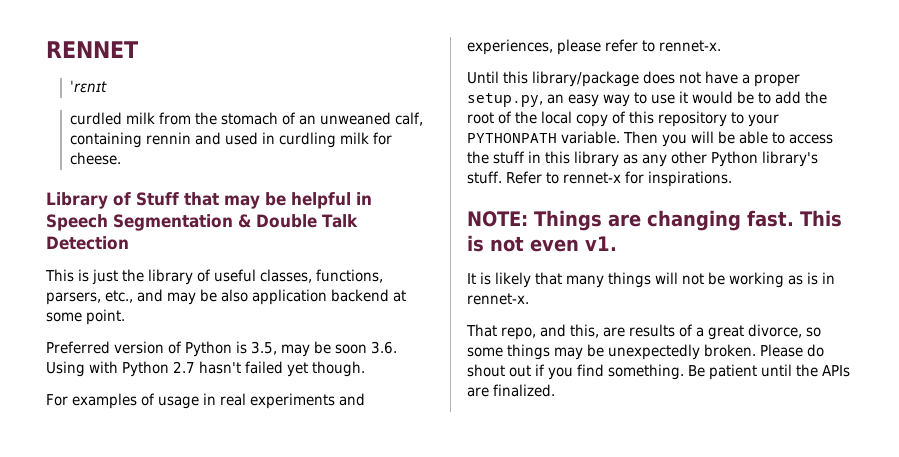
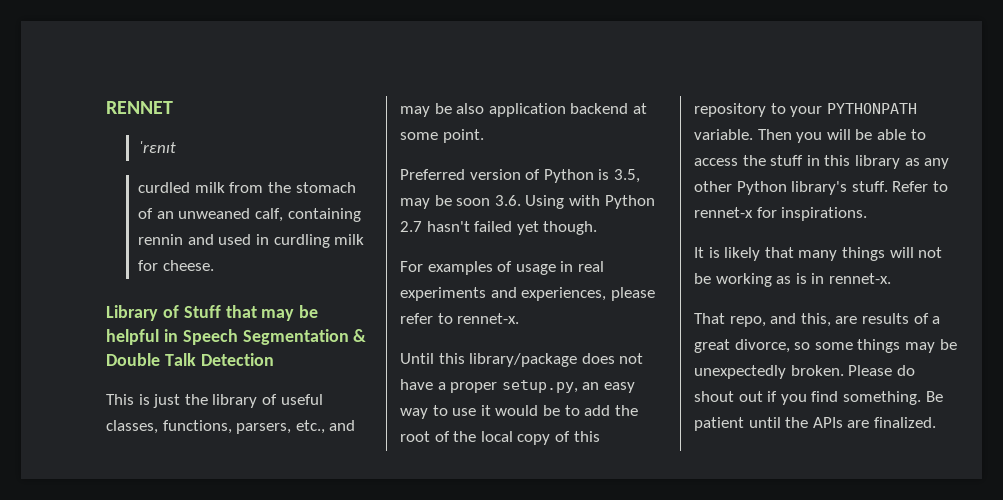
- NOTE: Things are changing fast. This is not even v1.

